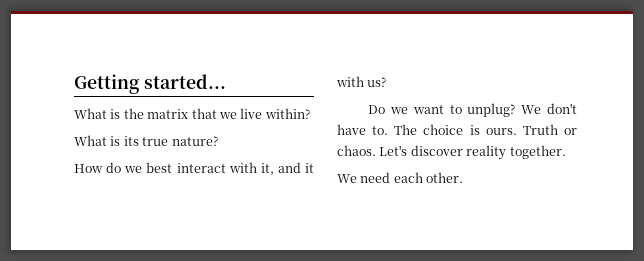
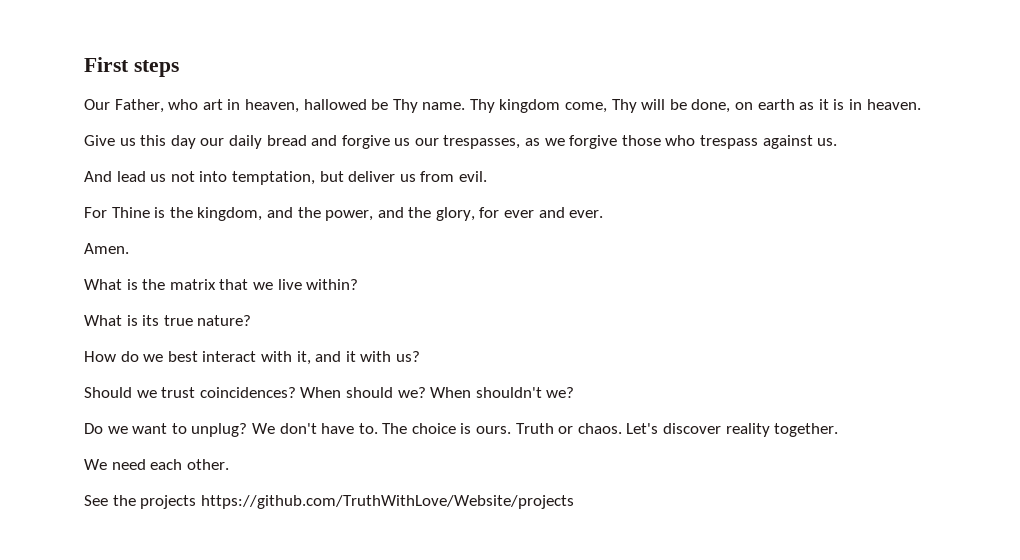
- Getting started...
+ First steps
+ Our Father, who art in heaven, hallowed be Thy name. Thy kingdom come, Thy will be done, on earth as it is in heaven.
+ Give us this day our daily bread and forgive us our trespasses, as we forgive those who trespass against us.
+ And lead us not into temptation, but deliver us from evil.
+ For Thine is the kingdom, and the power, and the glory, for ever and ever.
+ Amen.
+ Should we trust coincidences? When should we? When shouldn't we?
+ See the projects https://github.com/TruthWithLove/Website/projects

